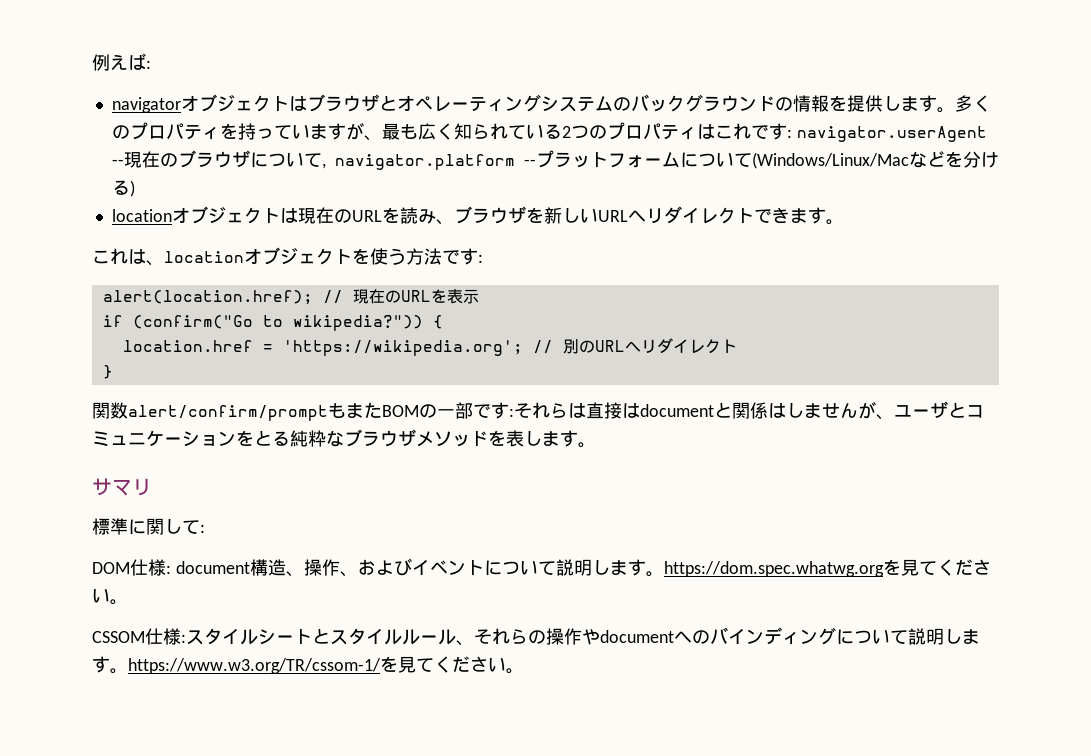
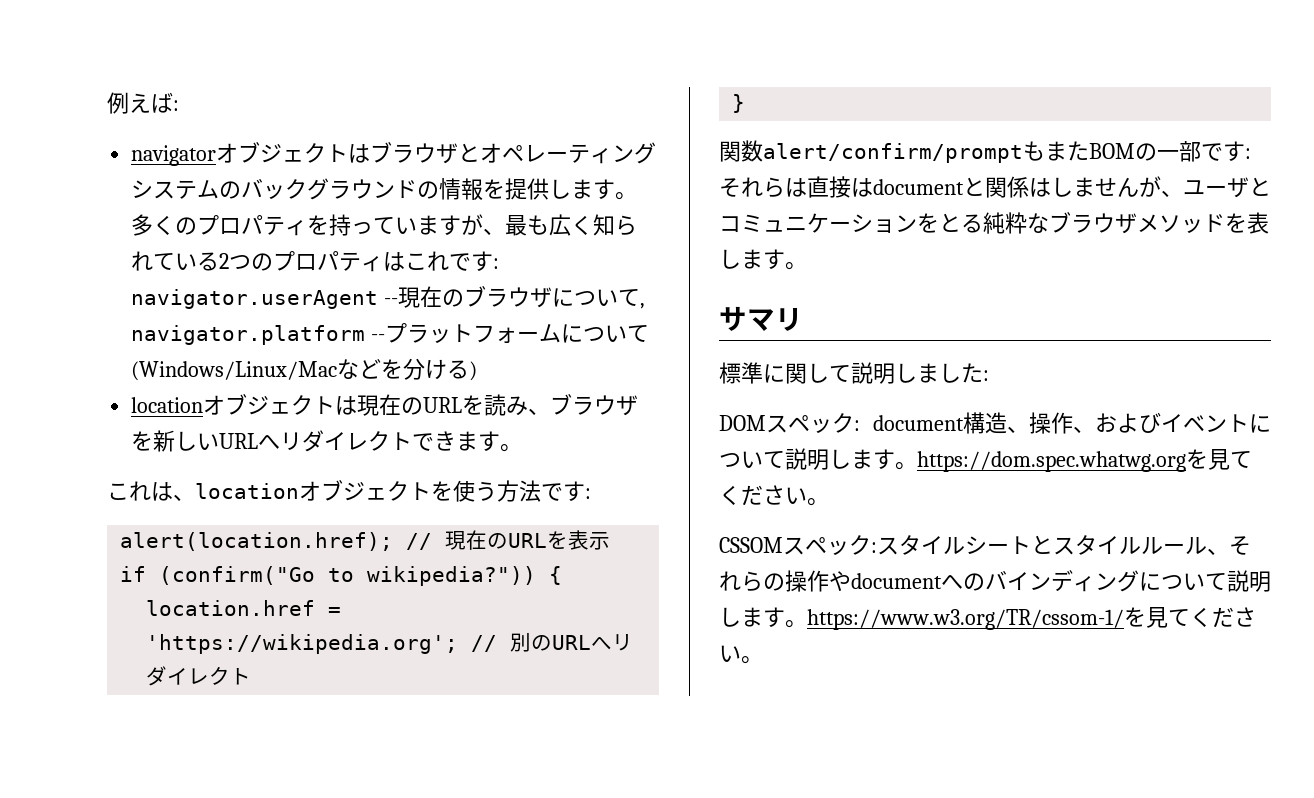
- 標準に関して:
+ 標準に関して説明しました:
- DOM仕様: document構造、操作、およびイベントについて説明します。https://dom.spec.whatwg.orgを見てください。
+ DOMスペック: document構造、操作、およびイベントについて説明します。https://dom.spec.whatwg.orgを見てください。
- CSSOM仕様:スタイルシートとスタイルルール、それらの操作やdocumentへのバインディングについて説明します。https://www.w3.org/TR/cssom-1/を見てください。
+ CSSOMスペック:スタイルシートとスタイルルール、それらの操作やdocumentへのバインディングについて説明します。https://www.w3.org/TR/cssom-1/を見てください。

